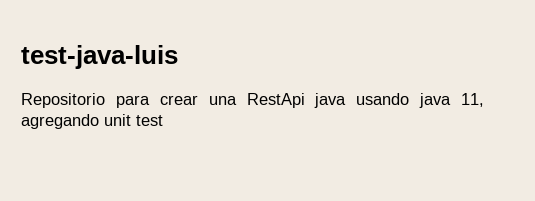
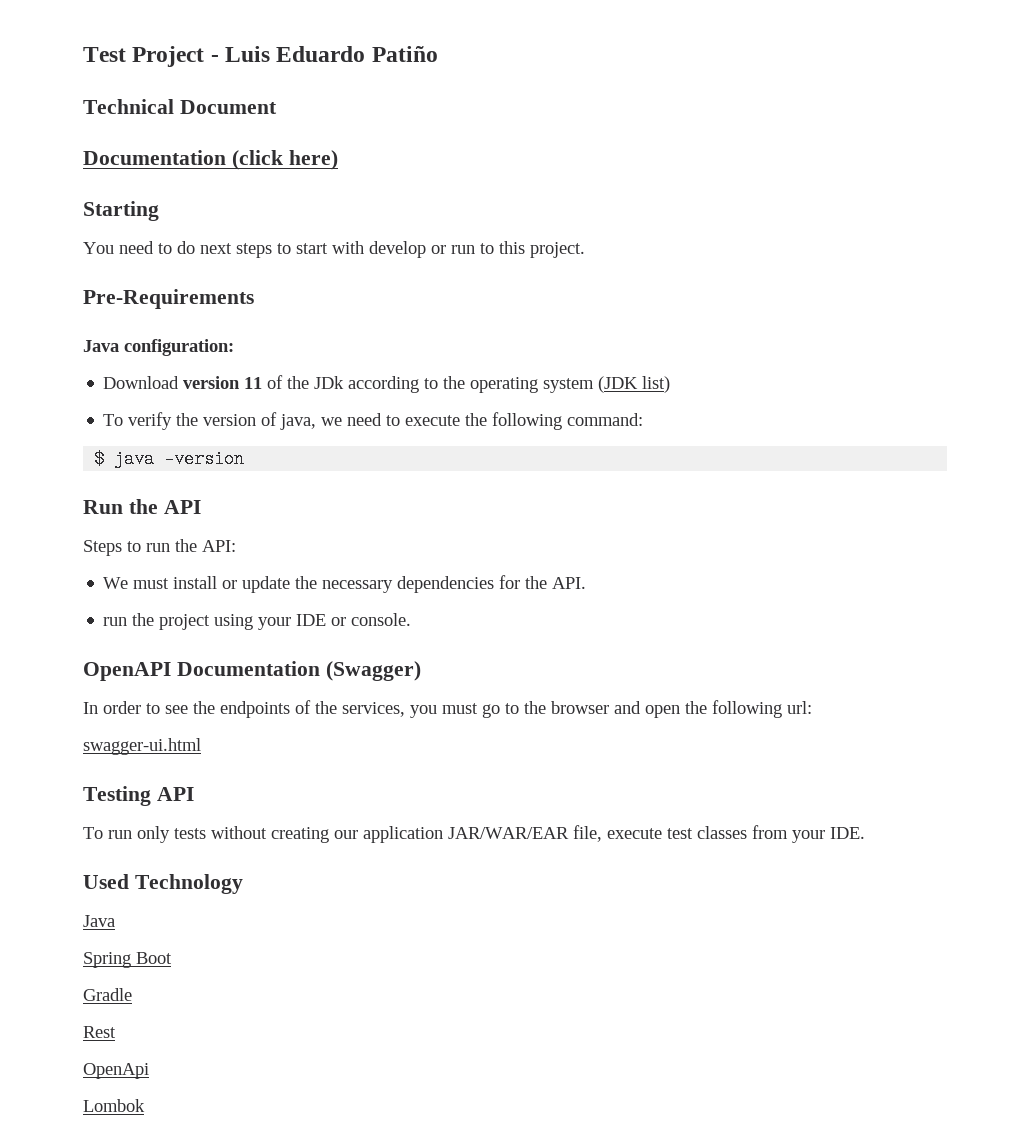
- test-java-luis
- Repositorio para crear una RestApi java usando java 11, agregando unit test
+ Test Project - Luis Eduardo Patiño
+ Technical Document
+ Documentation (click here)
+ Starting
+ You need to do next steps to start with develop or run to this project.
+ Pre-Requirements
+ Java configuration:
+ Download version 11 of the JDk according to the operating system (JDK list)
+ To verify the version of java, we need to execute the following command:
+ $ java -version
+ Run the API
+ Steps to run the API:
+ We must install or update the necessary dependencies for the API.
+ run the project using your IDE or console.
+ OpenAPI Documentation (Swagger)
+ In order to see the endpoints of the services, you must go to the browser and open the following url:
+ swagger-ui.html
+ Testing API
+ To run only tests without creating our application JAR/WAR/EAR file, execute test classes from your IDE.
+ Used Technology
+ Java
+ Spring Boot
+ Gradle
+ Rest
+ OpenApi
+ Lombok

